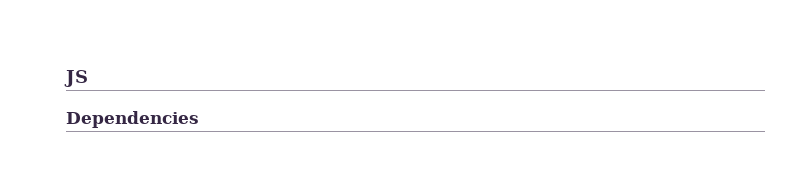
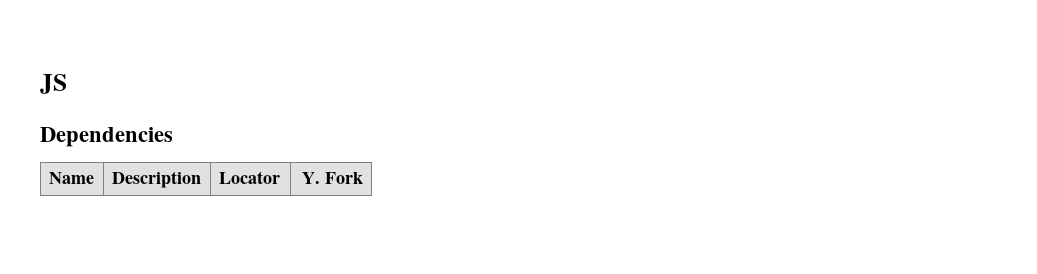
+ Name | Description | Locator | Y. Fork

